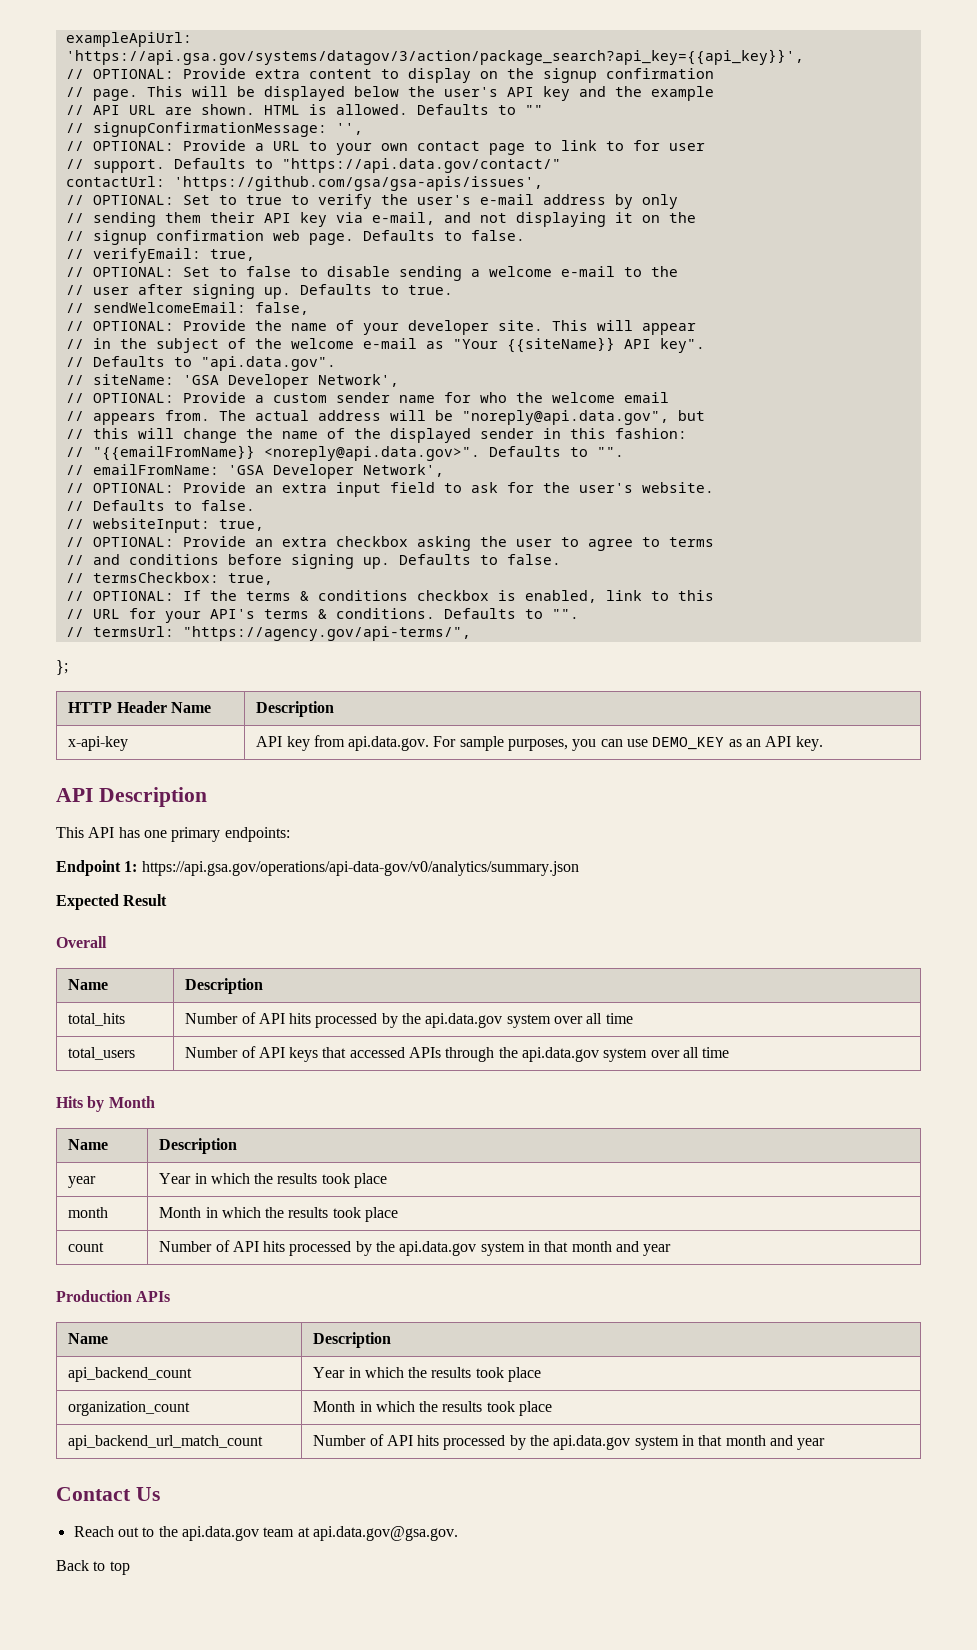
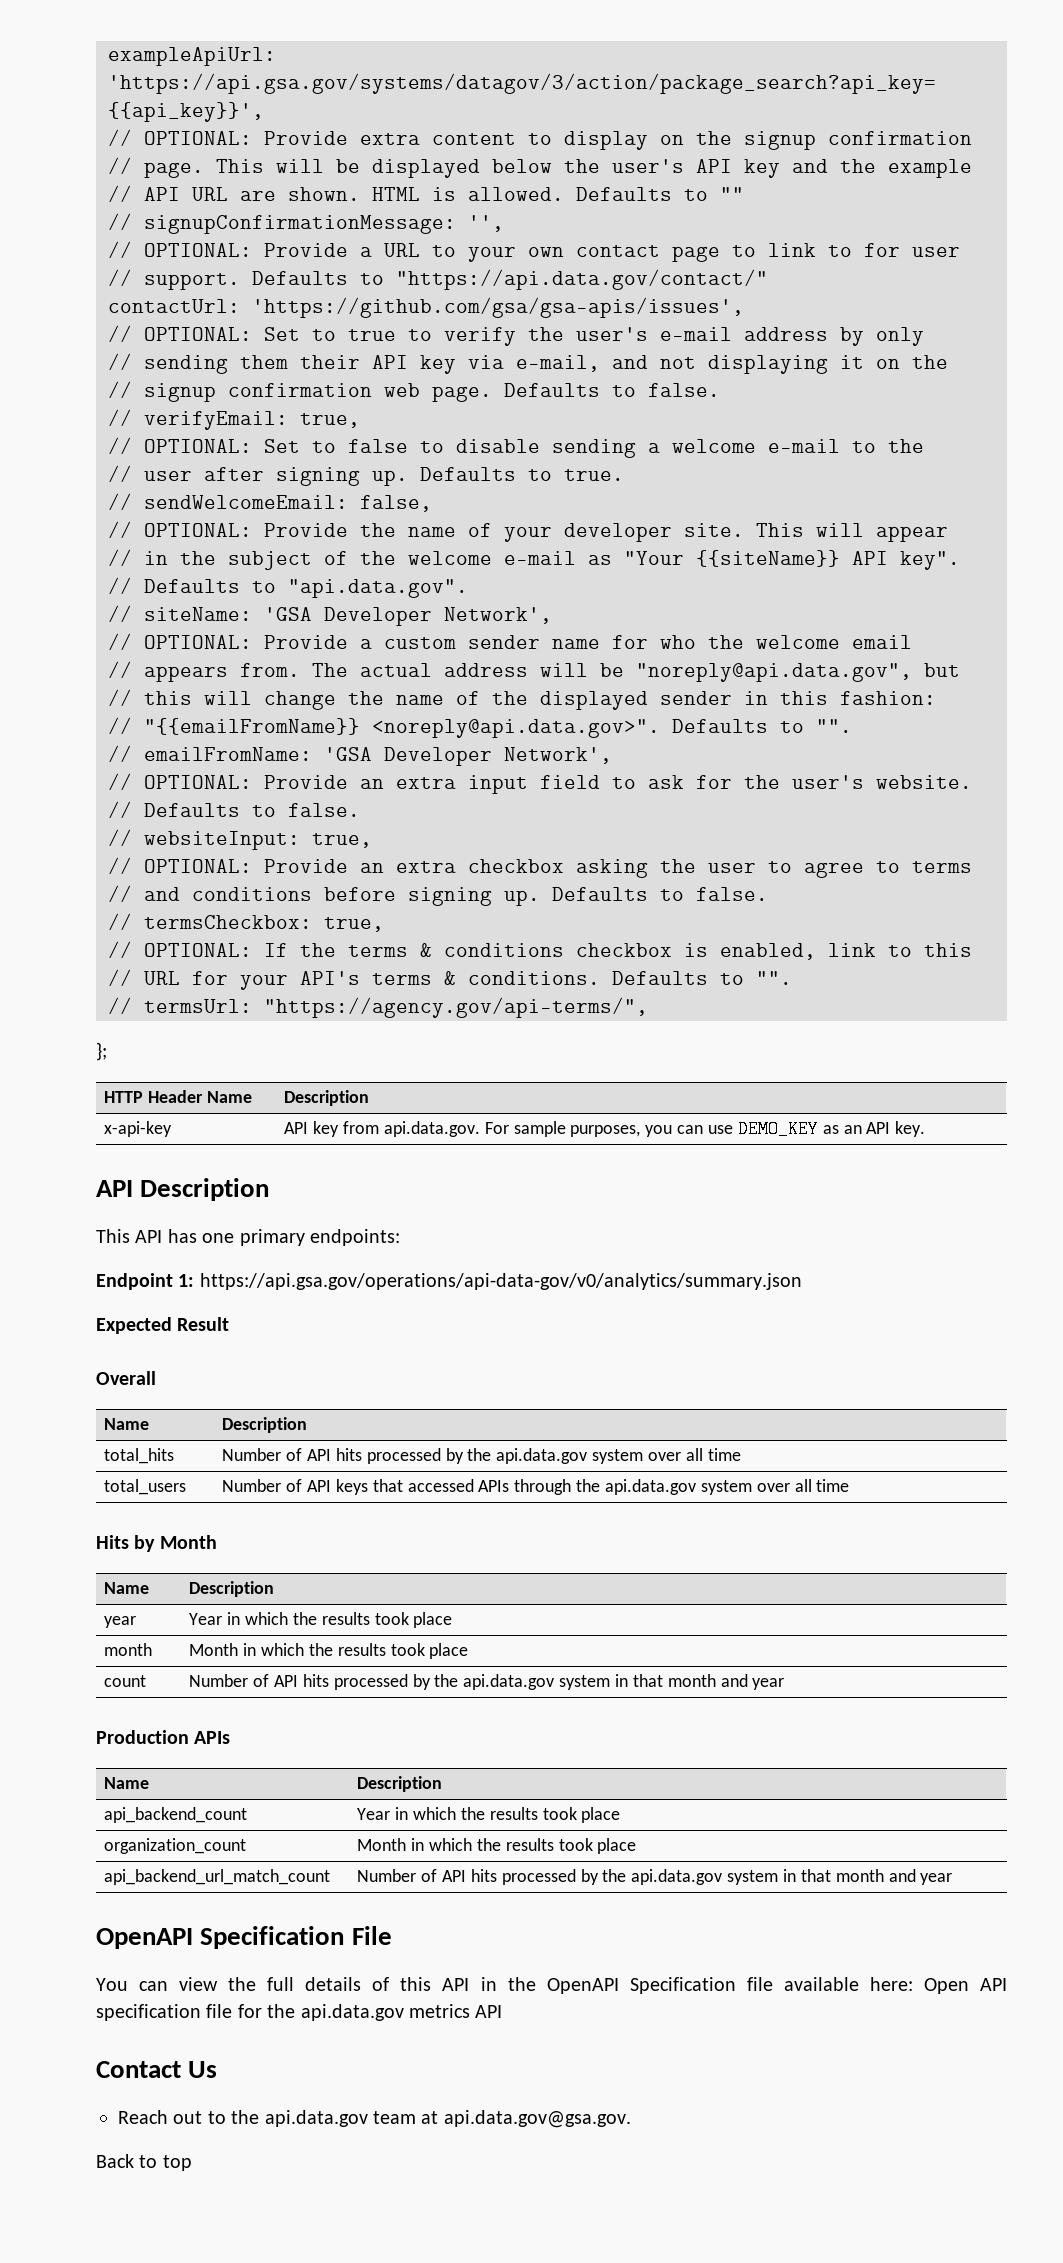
+ OpenAPI Specification File
+ You can view the full details of this API in the OpenAPI Specification file available here: Open API specification file for the api.data.gov metrics API

